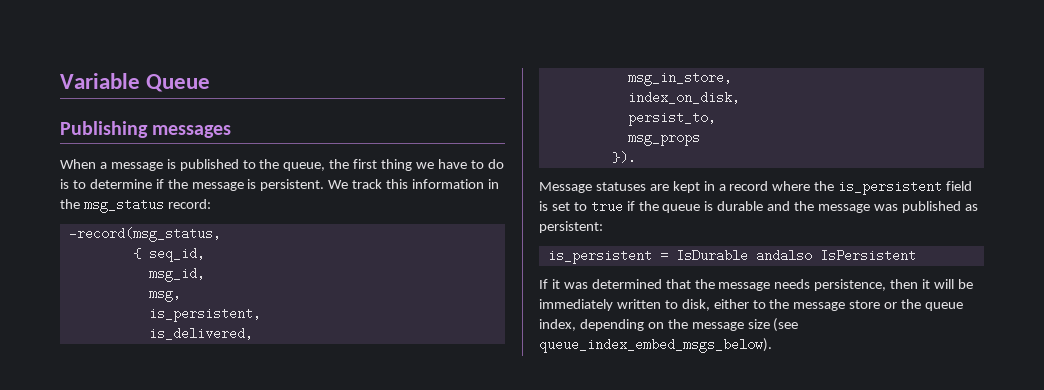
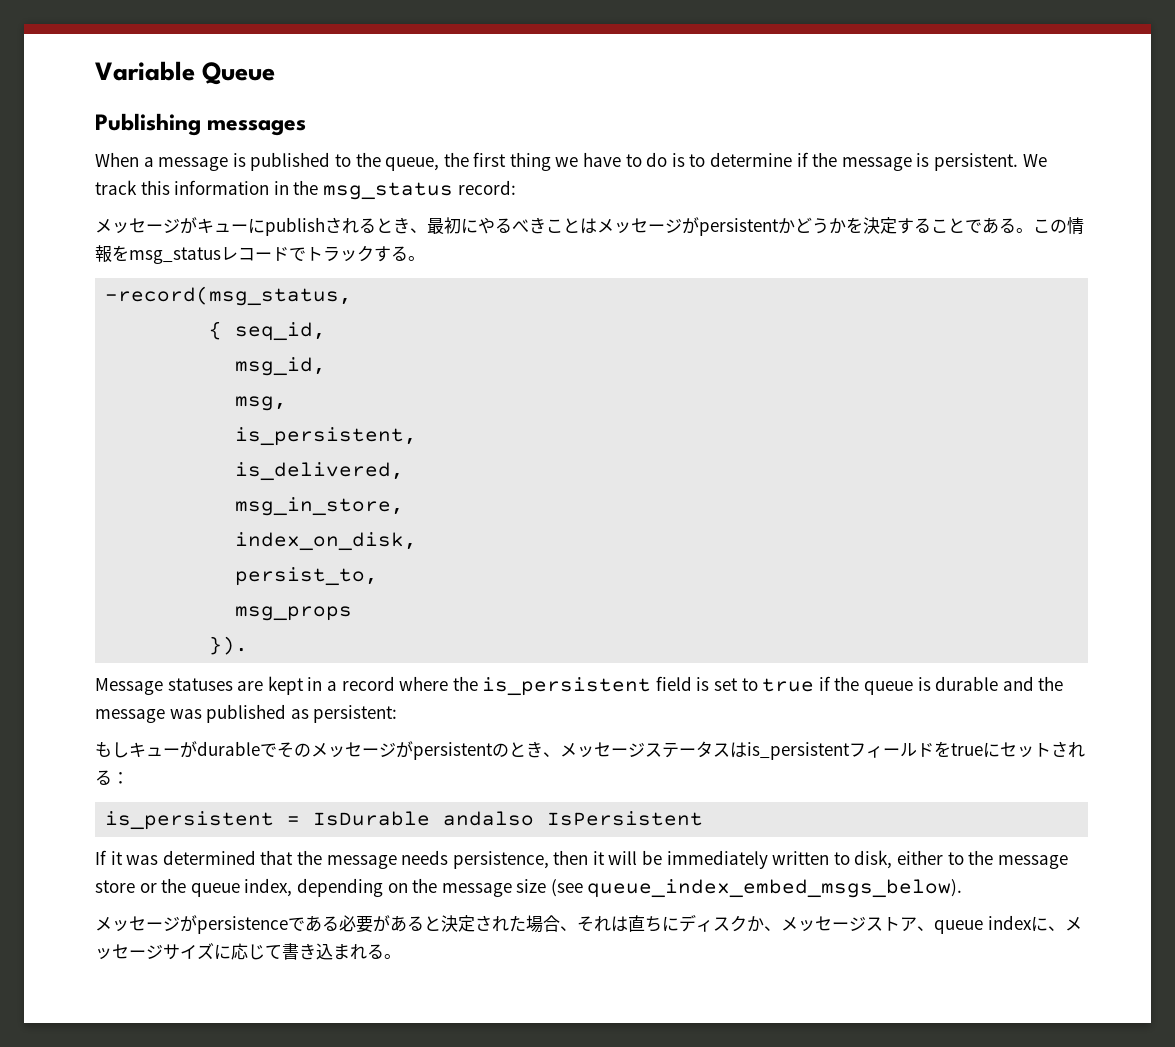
+ メッセージがキューにpublishされるとき、最初にやるべきことはメッセージがpersistentかどうかを決定することである。この情報をmsg_statusレコードでトラックする。
+ もしキューがdurableでそのメッセージがpersistentのとき、メッセージステータスはis_persistentフィールドをtrueにセットされる：
+ メッセージがpersistenceである必要があると決定された場合、それは直ちにディスクか、メッセージストア、queue indexに、メッセージサイズに応じて書き込まれる。

